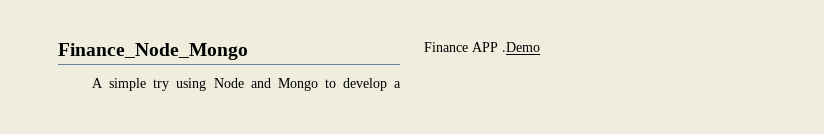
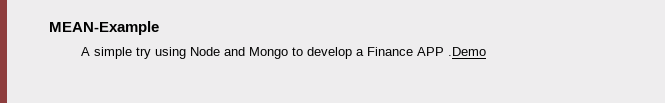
- Finance_Node_Mongo
+ MEAN-Example

